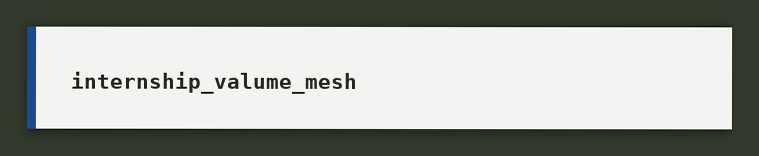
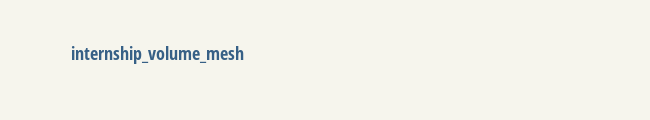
- internship_valume_mesh
+ internship_volume_mesh

